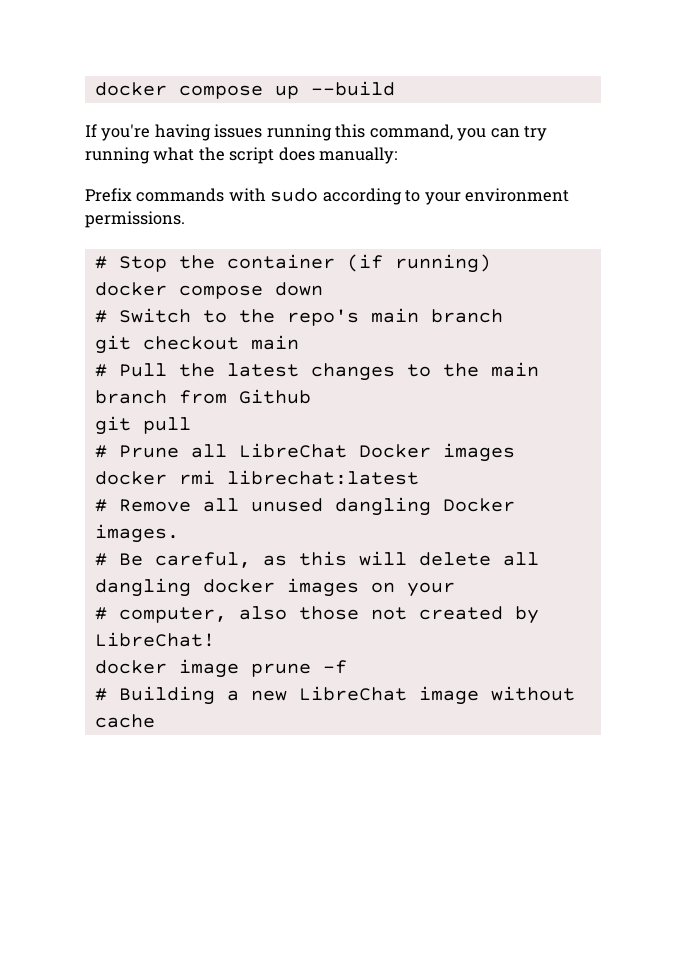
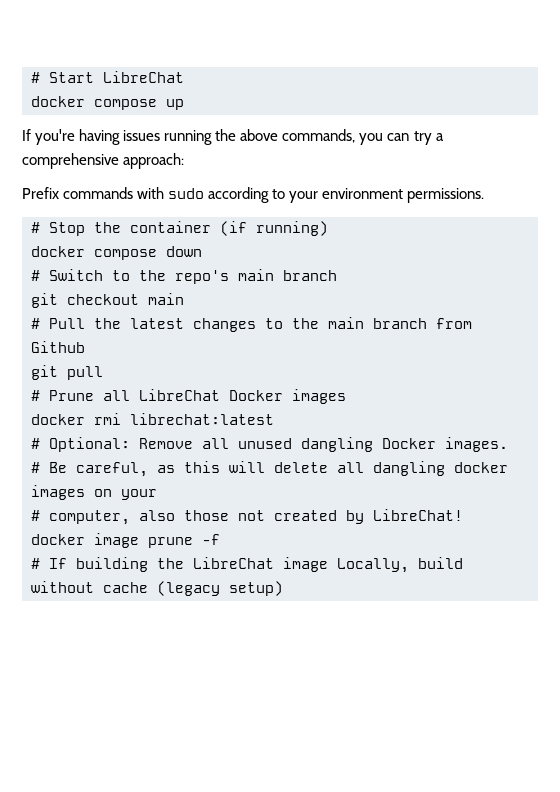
+ # Start LibreChat
- docker compose up --build
+ docker compose up
- If you're having issues running this command, you can try running what the script does manually:
+ If you're having issues running the above commands, you can try a comprehensive approach:
- # Remove all unused dangling Docker images.
+ # Optional: Remove all unused dangling Docker images.
- # Building a new LibreChat image without cache
+ # If building the LibreChat image Locally, build without cache (legacy setup)

